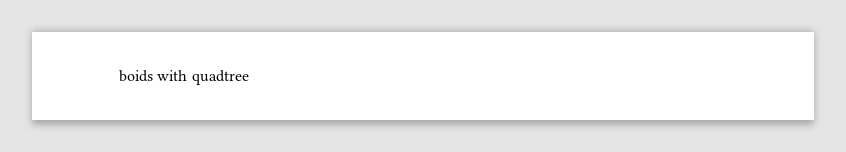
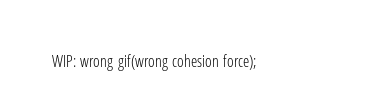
- boids with quadtree
+ WIP: wrong gif(wrong cohesion force);

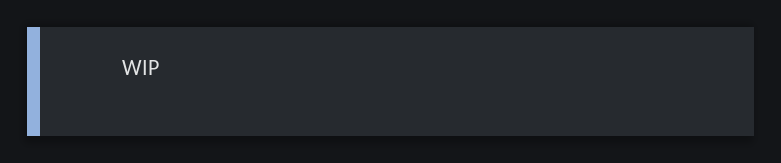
- WIP: wrong gif(wrong cohesion force);
+ WIP

